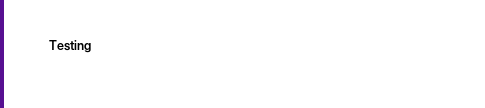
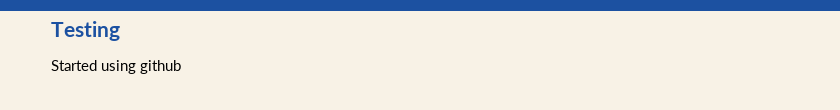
+ Started using github

